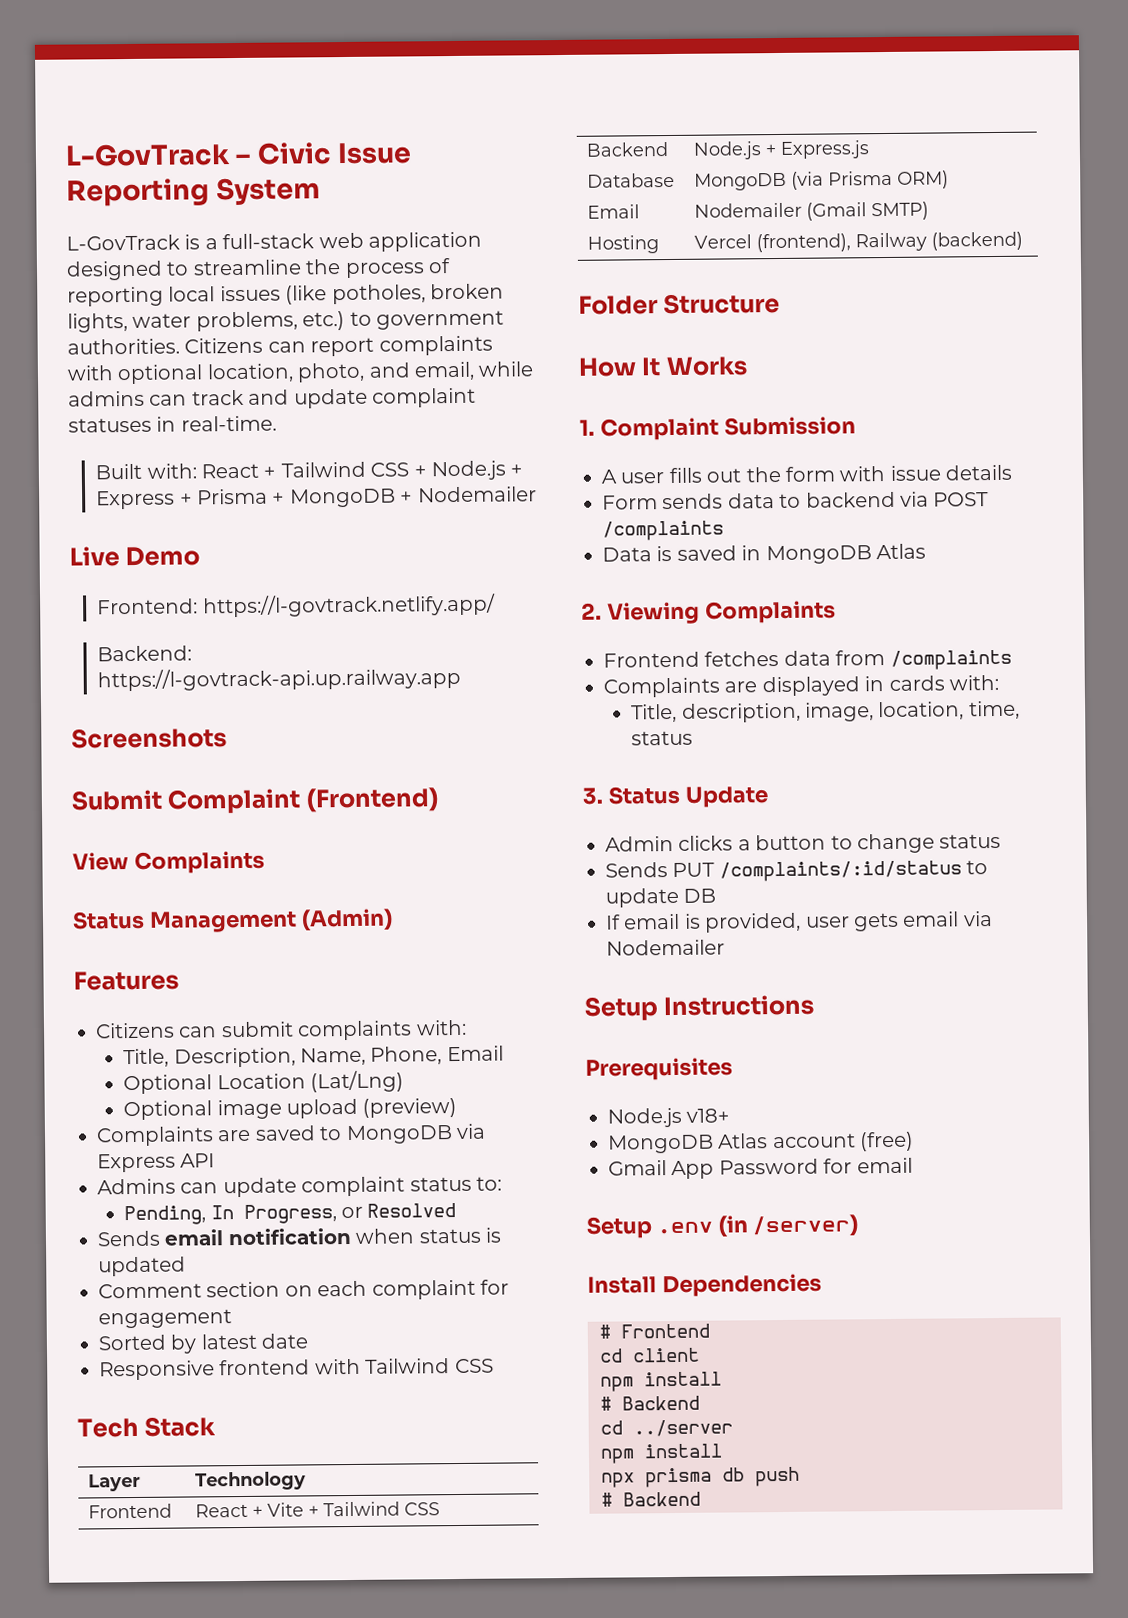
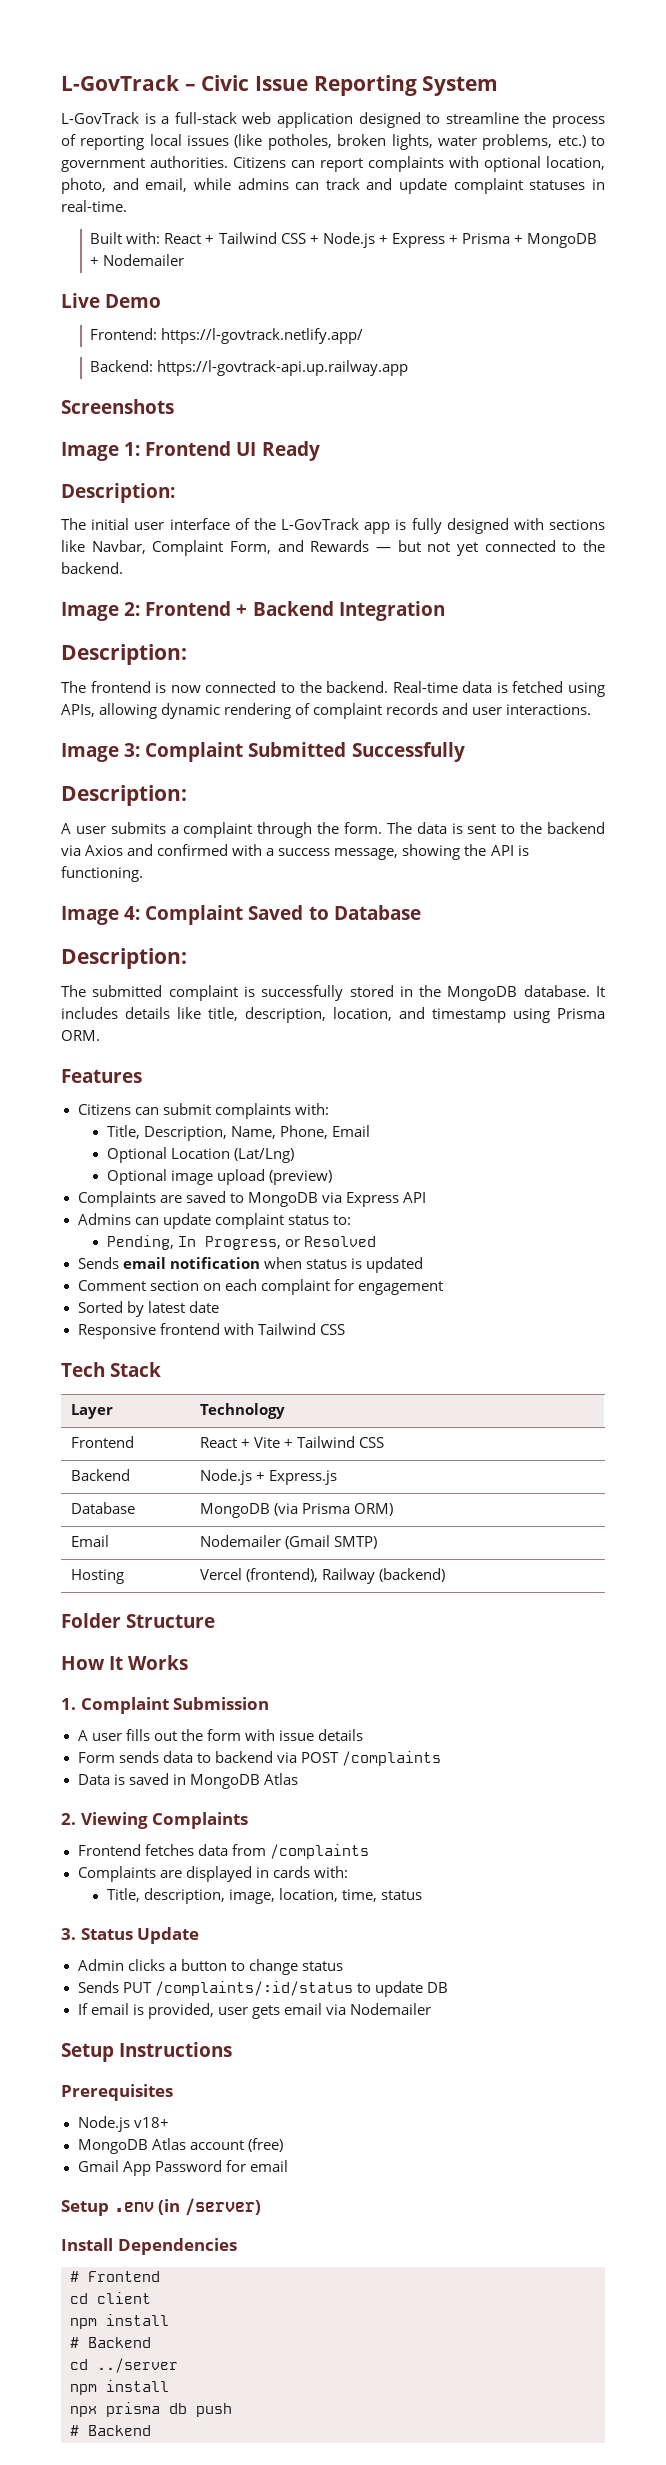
- Submit Complaint (Frontend)
- View Complaints
- Status Management (Admin)
+ Image 1: Frontend UI Ready
+ Description:
+ The initial user interface of the L-GovTrack app is fully designed with sections like Navbar, Complaint Form, and Rewards — but not yet connected to the backend.
+ Image 2: Frontend + Backend Integration
+ Description:
+ The frontend is now connected to the backend. Real-time data is fetched using APIs, allowing dynamic rendering of complaint records and user interactions.
+ Image 3: Complaint Submitted Successfully
+ Description:
+ A user submits a complaint through the form. The data is sent to the backend via Axios and confirmed with a success message, showing the API is functioning.
+ Image 4: Complaint Saved to Database
+ Description:
+ The submitted complaint is successfully stored in the MongoDB database. It includes details like title, description, location, and timestamp using Prisma ORM.

